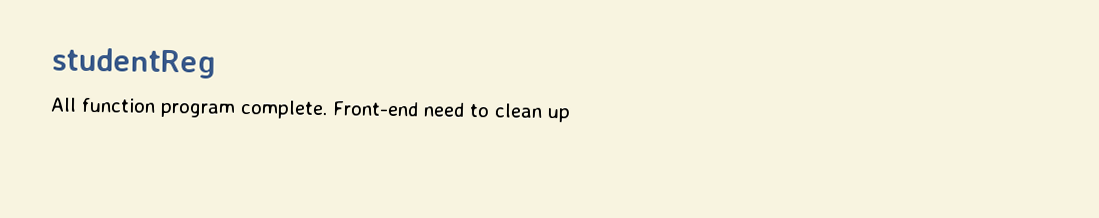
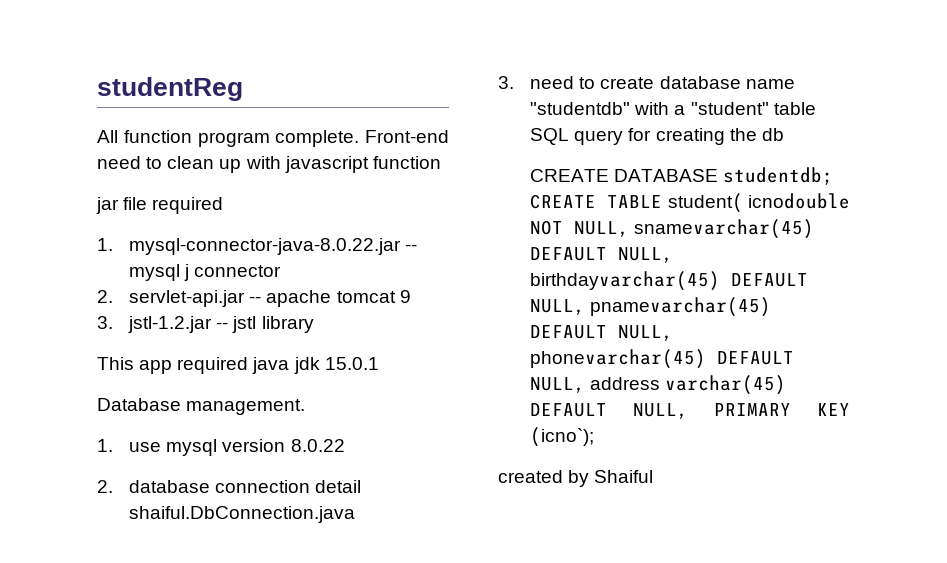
- Front-end need to clean up
+ Front-end need to clean up with javascript function
+ jar file required
+ 1. mysql-connector-java-8.0.22.jar -- mysql j connector
+ 2. servlet-api.jar -- apache tomcat 9
+ 3. jstl-1.2.jar -- jstl library
+ This app required java jdk 15.0.1
+ Database management.
+ 1. use mysql version 8.0.22
+ 2. database connection detail shaiful.DbConnection.java
+ 3. need to create database name "studentdb" with a "student" table SQL query for creating the db
+ CREATE DATABASE studentdb; CREATE TABLE student( icnodouble NOT NULL, snamevarchar(45) DEFAULT NULL, birthdayvarchar(45) DEFAULT NULL, pnamevarchar(45) DEFAULT NULL, phonevarchar(45) DEFAULT NULL, address varchar(45) DEFAULT NULL, PRIMARY KEY (icno`);
+ created by Shaiful

